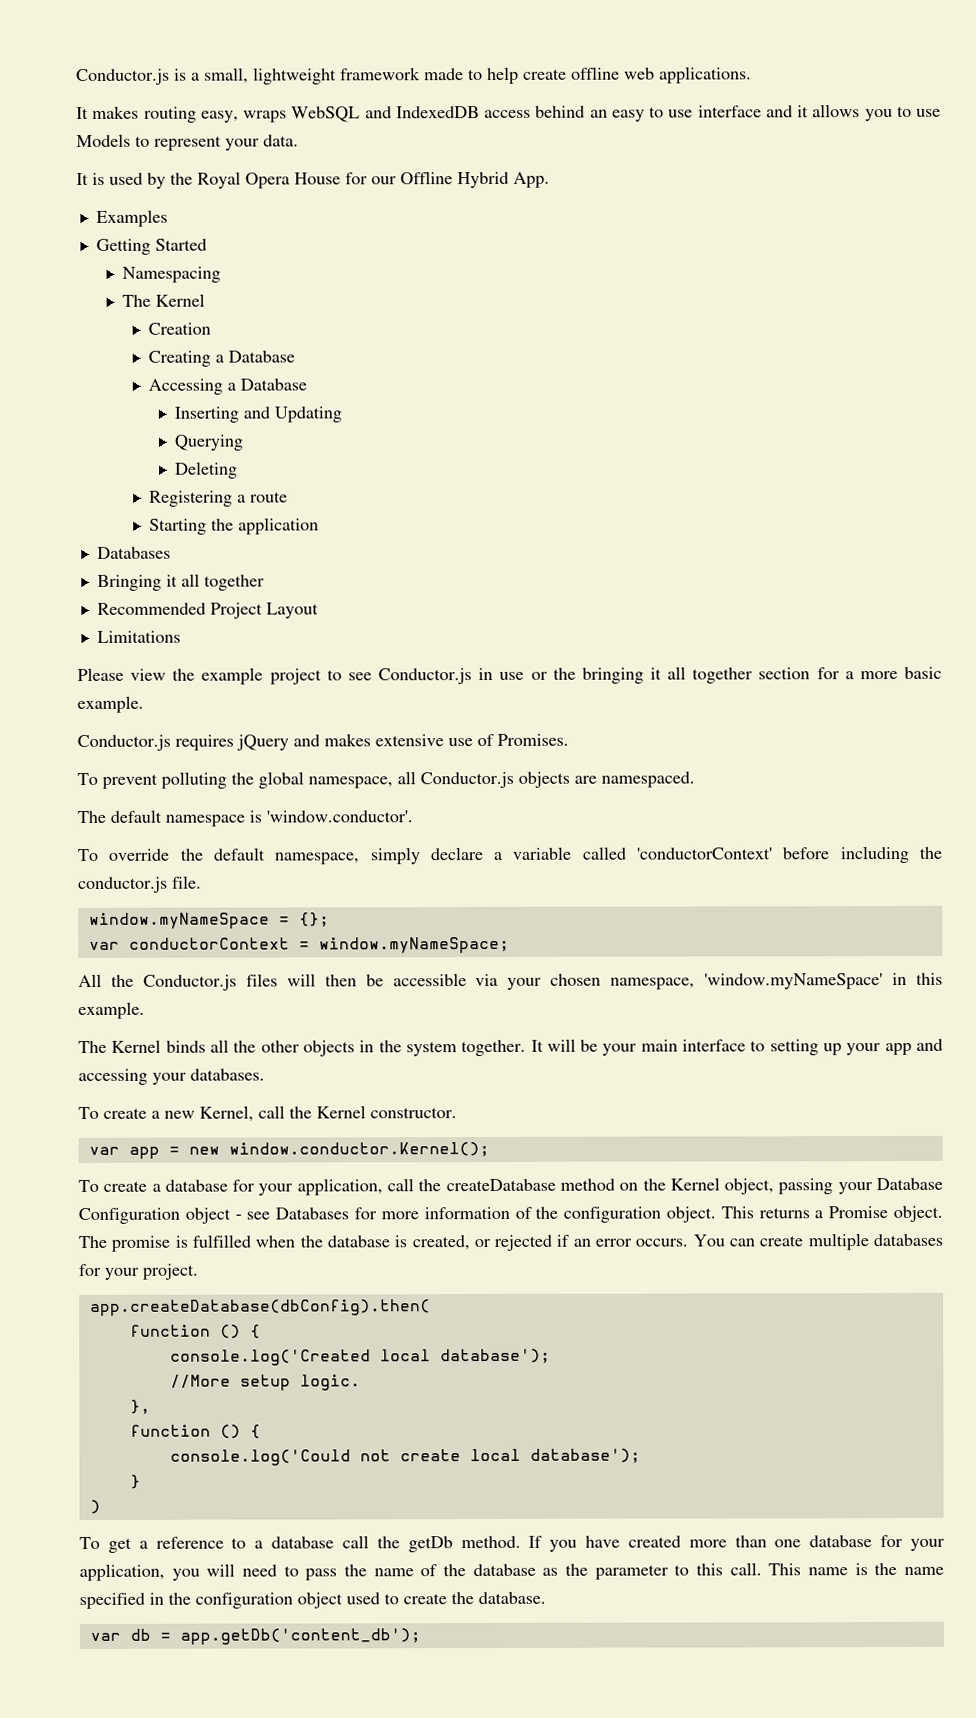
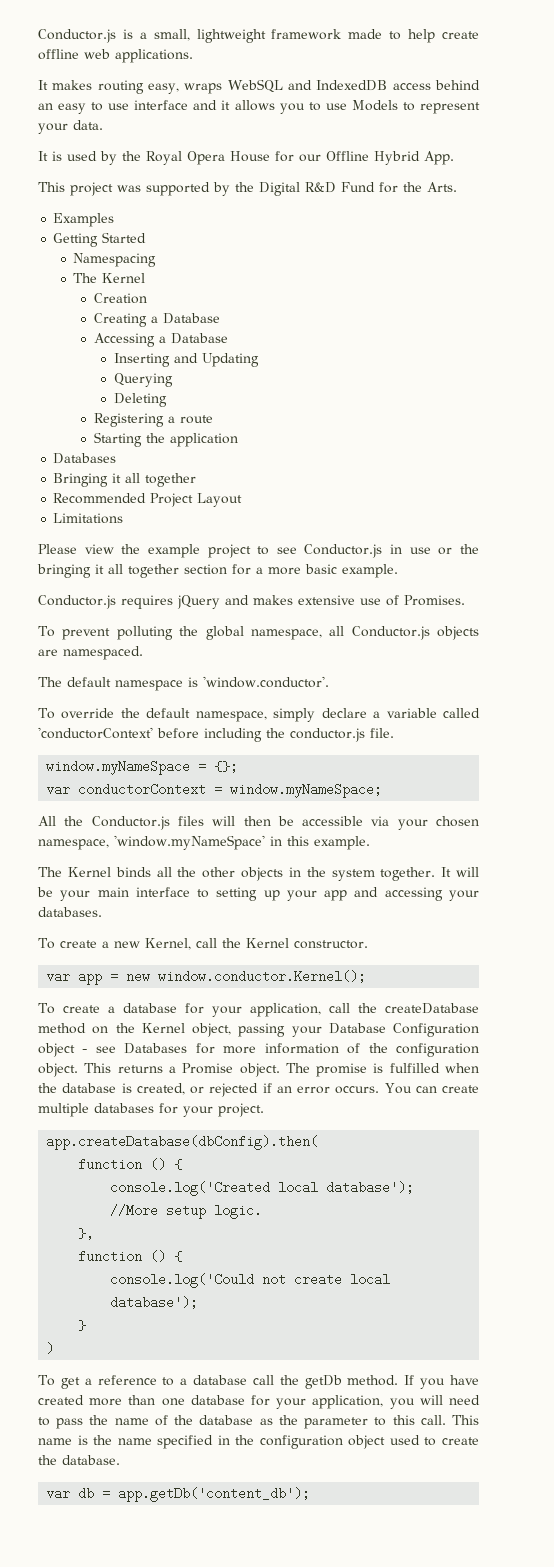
+ This project was supported by the Digital R&D Fund for the Arts.

